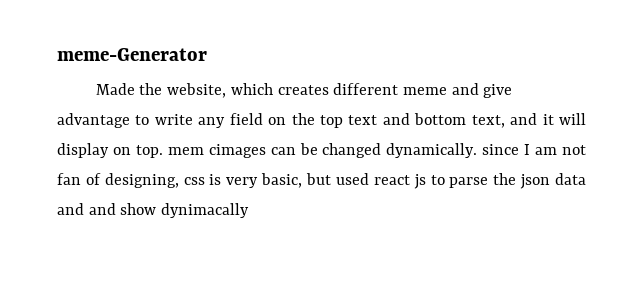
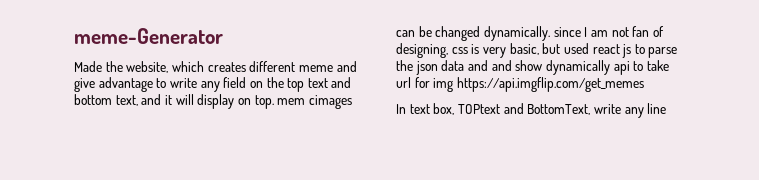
- Made the website, which creates different meme and give advantage to write any field on the top text and bottom text, and it will display on top. mem cimages can be changed dynamically. since I am not fan of designing, css is very basic, but used react js to parse the json data and and show dynimacally
+ Made the website, which creates different meme and give advantage to write any field on the top text and bottom text, and it will display on top. mem cimages can be changed dynamically. since I am not fan of designing, css is very basic, but used react js to parse the json data and and show dynamically api to take url for img https://api.imgflip.com/get_memes
+ In text box, TOPtext and BottomText, write any line

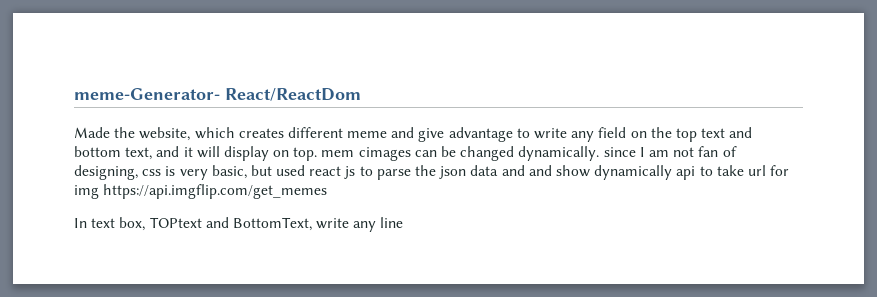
- meme-Generator
+ meme-Generator- React/ReactDom

